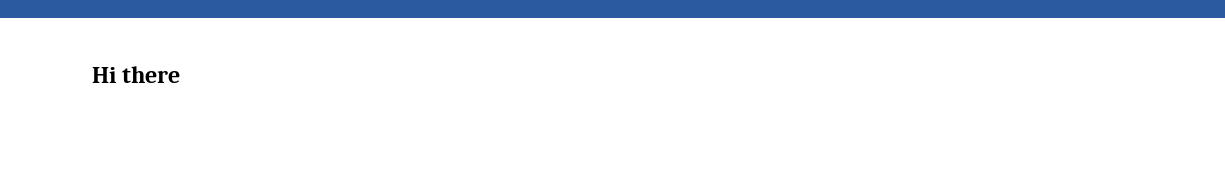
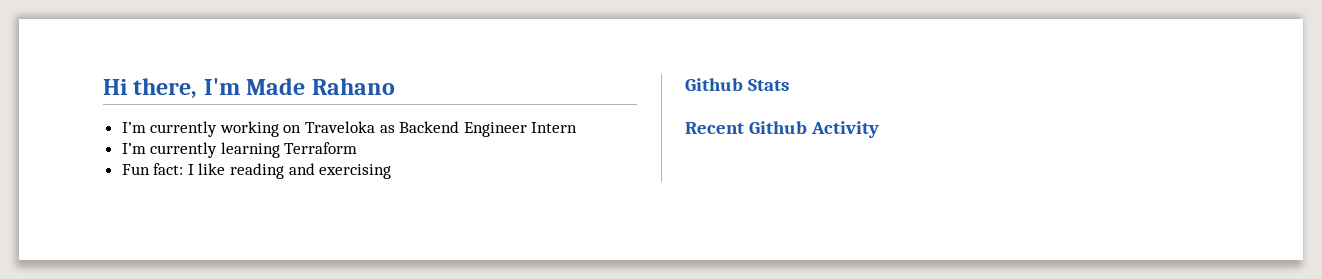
- Hi there
+ Hi there, I'm Made Rahano
+ I’m currently working on Traveloka as Backend Engineer Intern
+ I’m currently learning Terraform
+ Fun fact: I like reading and exercising
+ Github Stats
+ Recent Github Activity

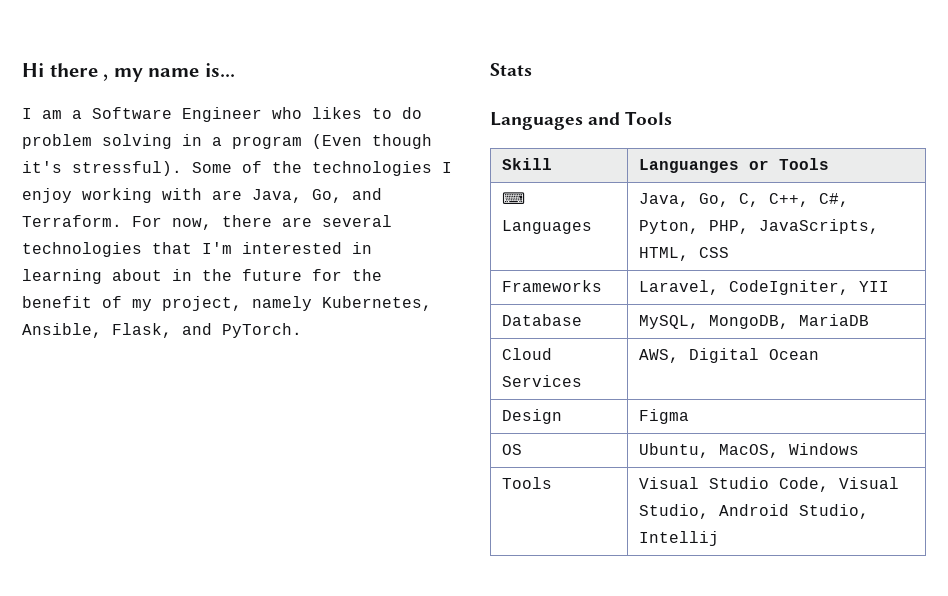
- Hi there, I'm Made Rahano
- I’m currently working on Traveloka as Backend Engineer Intern
- I’m currently learning Terraform
- Fun fact: I like reading and exercising
- Github Stats
- Recent Github Activity
+ Hi there , my name is...
+ I am a Software Engineer who likes to do problem solving in a program (Even though it's stressful). Some of the technologies I enjoy working with are Java, Go, and Terraform. For now, there are several technologies that I'm interested in learning about in the future for the benefit of my project, namely Kubernetes, Ansible, Flask, and PyTorch.
+ Stats
+ Languages and Tools
+ Skill | Languanges or Tools
+ ⌨ Languages | Java, Go, C, C++, C#, Pyton, PHP, JavaScripts, HTML, CSS
+ Frameworks | Laravel, CodeIgniter, YII
+ Database | MySQL, MongoDB, MariaDB
+ Cloud Services | AWS, Digital Ocean
+ Design | Figma
+ OS | Ubuntu, MacOS, Windows
+ Tools | Visual Studio Code, Visual Studio, Android Studio, Intellij

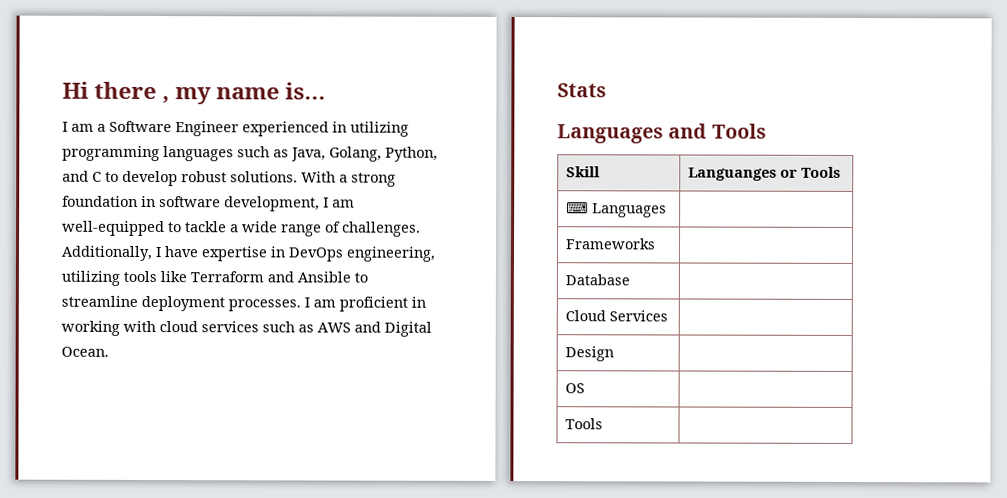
- I am a Software Engineer who likes to do problem solving in a program (Even though it's stressful). Some of the technologies I enjoy working with are Java, Go, and Terraform. For now, there are several technologies that I'm interested in learning about in the future for the benefit of my project, namely Kubernetes, Ansible, Flask, and PyTorch.
+ I am a Software Engineer experienced in utilizing programming languages such as Java, Golang, Python, and C to develop robust solutions. With a strong foundation in software development, I am well-equipped to tackle a wide range of challenges. Additionally, I have expertise in DevOps engineering, utilizing tools like Terraform and Ansible to streamline deployment processes. I am proficient in working with cloud services such as AWS and Digital Ocean.
- ⌨ Languages | Java, Go, C, C++, C#, Pyton, PHP, JavaScripts, HTML, CSS
- Frameworks | Laravel, CodeIgniter, YII
- Database | MySQL, MongoDB, MariaDB
+ ⌨ Languages |
+ Frameworks |
+ Database |
- Cloud Services | AWS, Digital Ocean
+ Cloud Services |
- Design | Figma
+ Design |
- OS | Ubuntu, MacOS, Windows
- Tools | Visual Studio Code, Visual Studio, Android Studio, Intellij
+ OS |
+ Tools |

